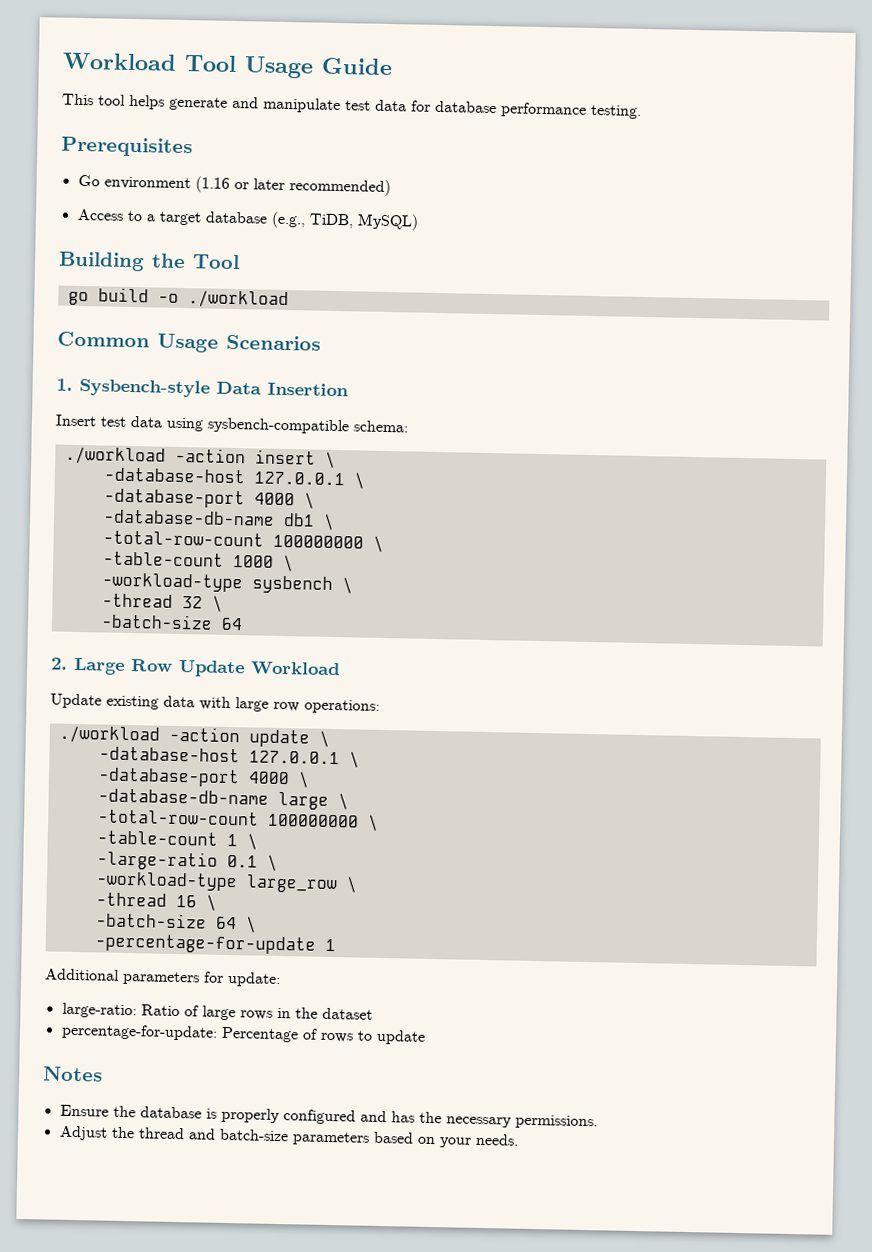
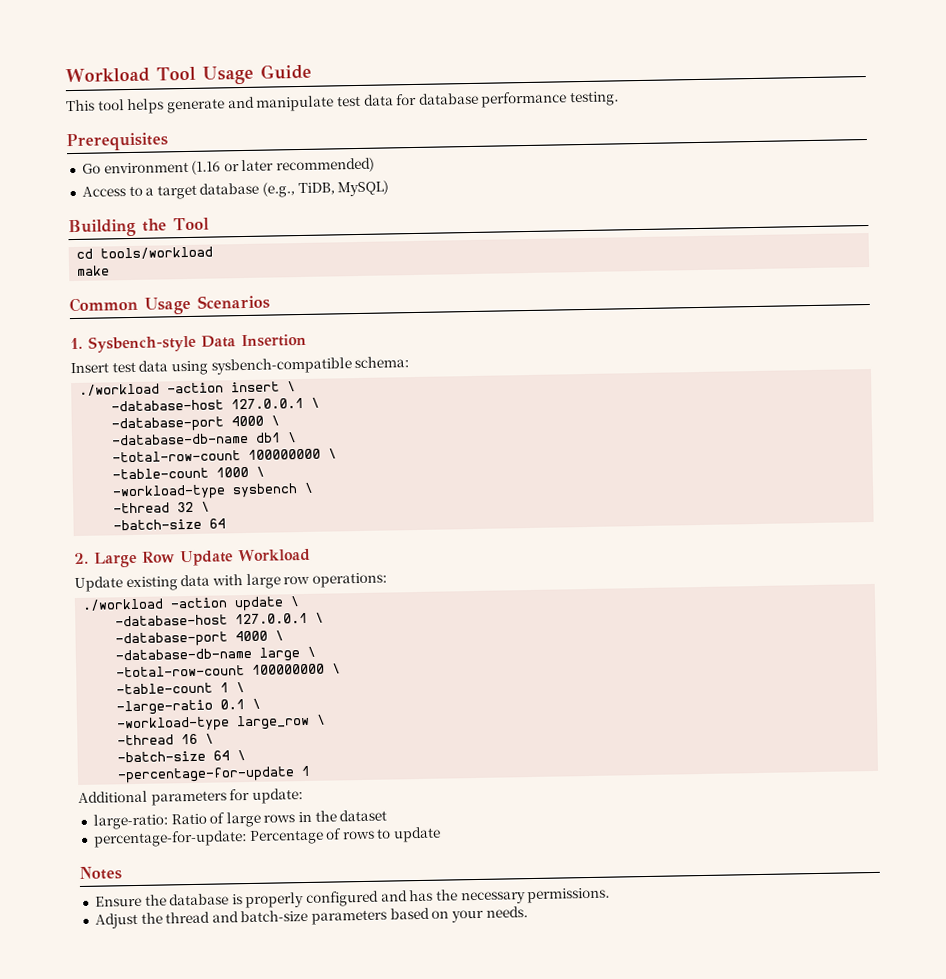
- go build -o ./workload
+ cd tools/workload
+ make

